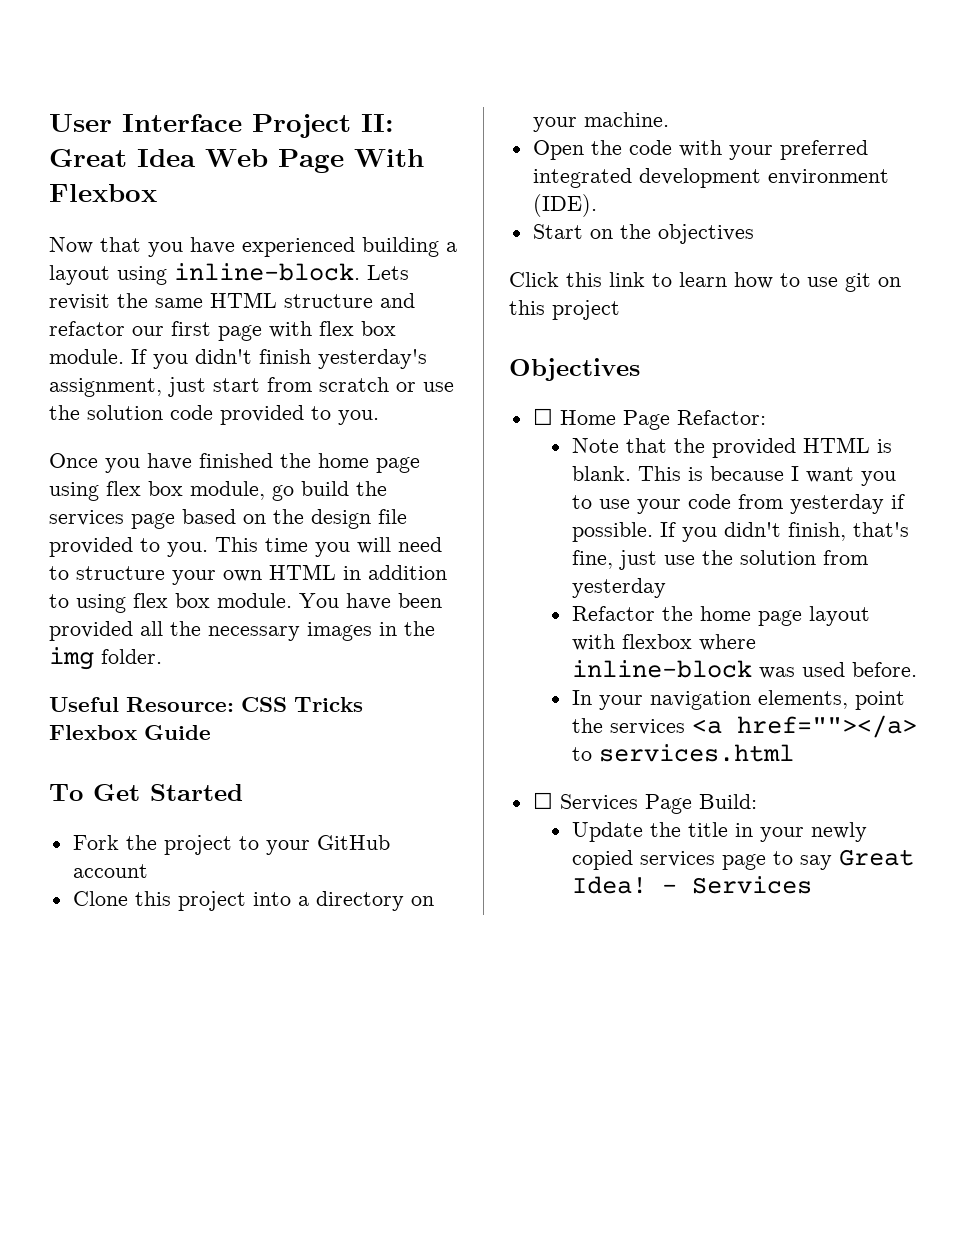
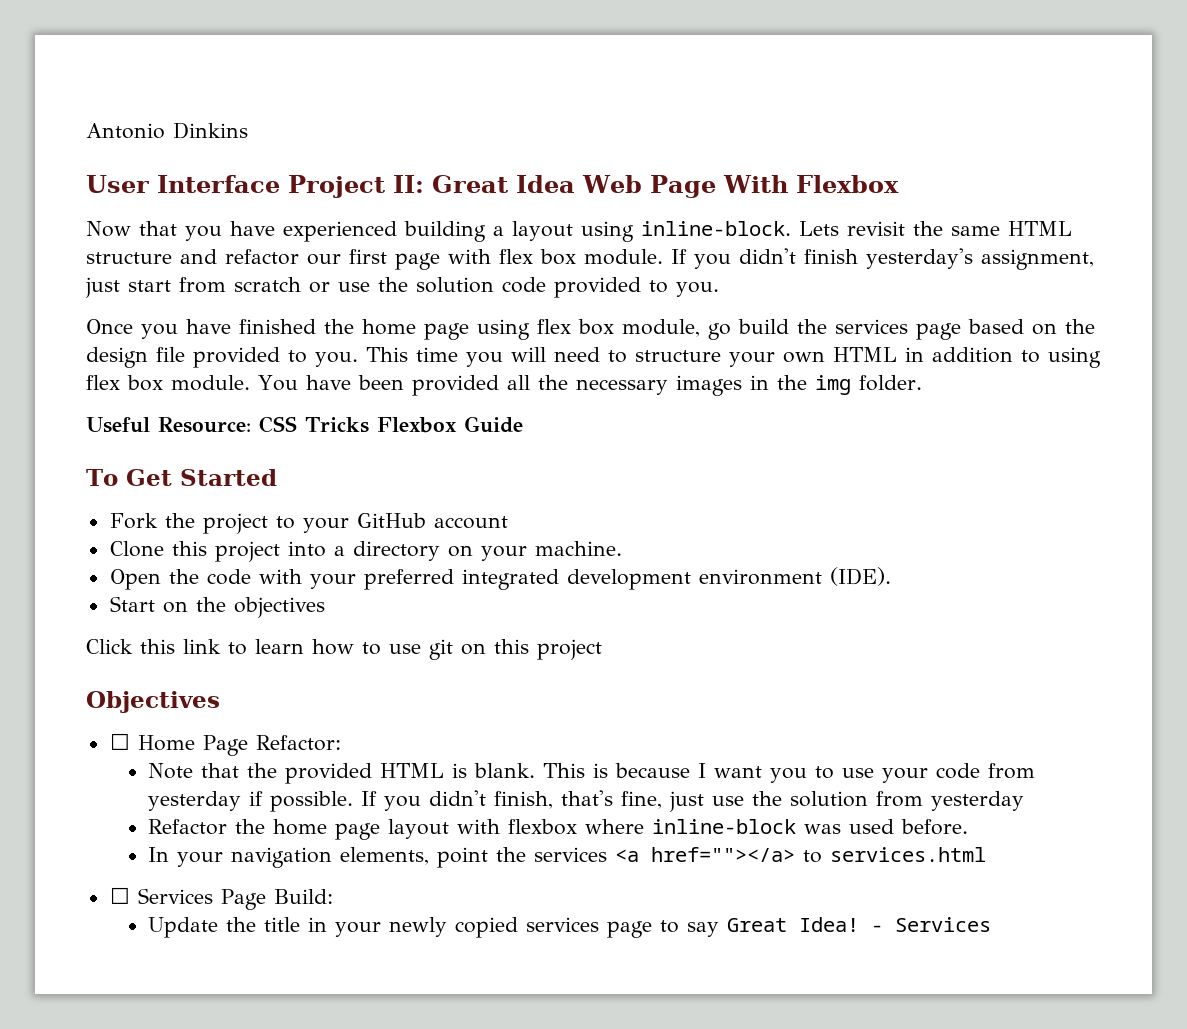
+ Antonio Dinkins

